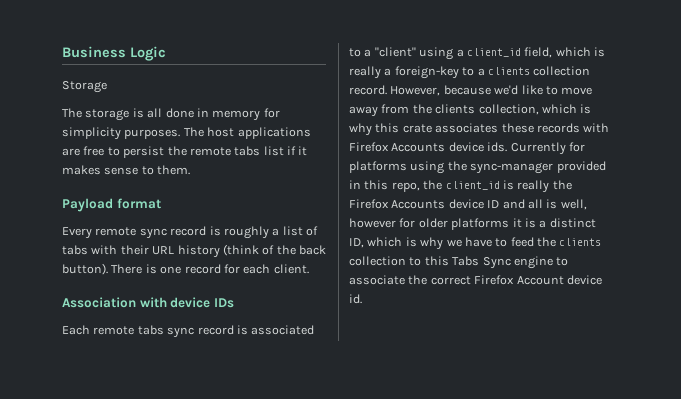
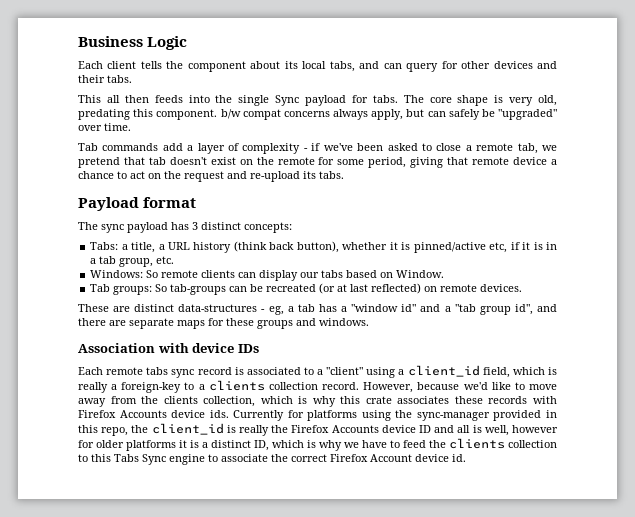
- Storage
- The storage is all done in memory for simplicity purposes. The host applications are free to persist the remote tabs list if it makes sense to them.
+ Each client tells the component about its local tabs, and can query for other devices and their tabs.
+ This all then feeds into the single Sync payload for tabs. The core shape is very old, predating this component. b/w compat concerns always apply, but can safely be "upgraded" over time.
+ Tab commands add a layer of complexity - if we've been asked to close a remote tab, we pretend that tab doesn't exist on the remote for some period, giving that remote device a chance to act on the request and re-upload its tabs.
  Payload format
- Every remote sync record is roughly a list of tabs with their URL history (think of the back button). There is one record for each client.
+ The sync payload has 3 distinct concepts:
+ Tabs: a title, a URL history (think back button), whether it is pinned/active etc, if it is in a tab group, etc.
+ Windows: So remote clients can display our tabs based on Window.
+ Tab groups: So tab-groups can be recreated (or at last reflected) on remote devices.
+ These are distinct data-structures - eg, a tab has a "window id" and a "tab group id", and there are separate maps for these groups and windows.

